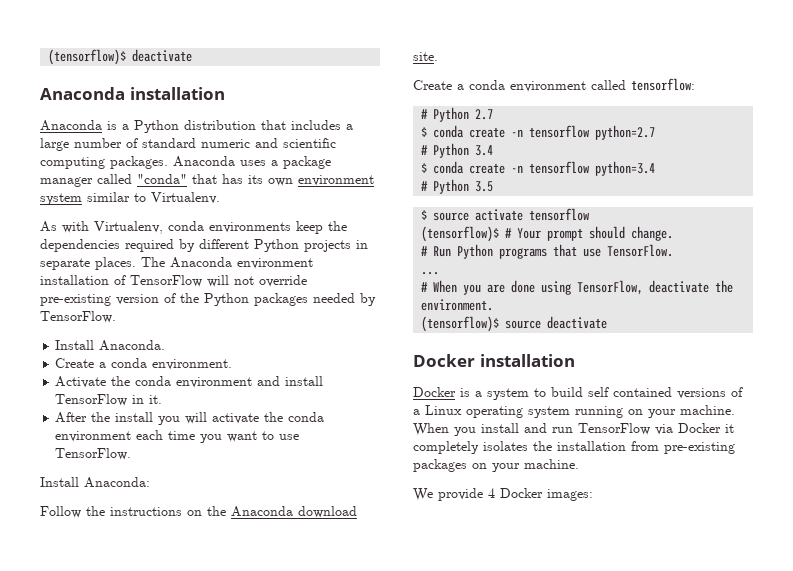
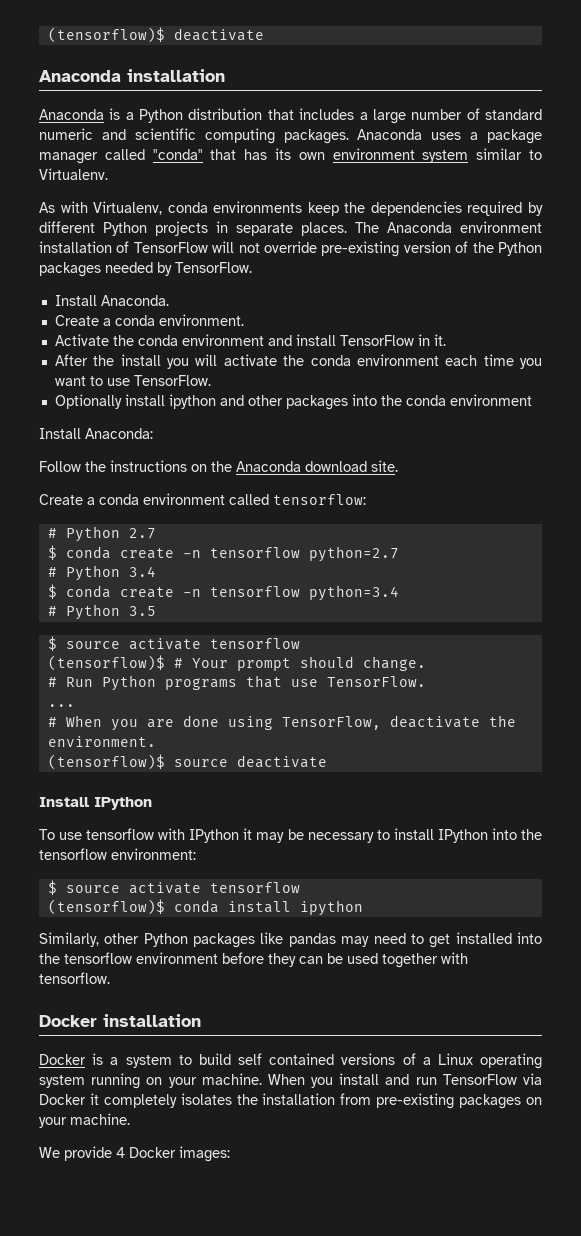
+ Optionally install ipython and other packages into the conda environment
+ Install IPython
+ To use tensorflow with IPython it may be necessary to install IPython into the tensorflow environment:
+ $ source activate tensorflow
+ (tensorflow)$ conda install ipython
+ Similarly, other Python packages like pandas may need to get installed into the tensorflow environment before they can be used together with tensorflow.

